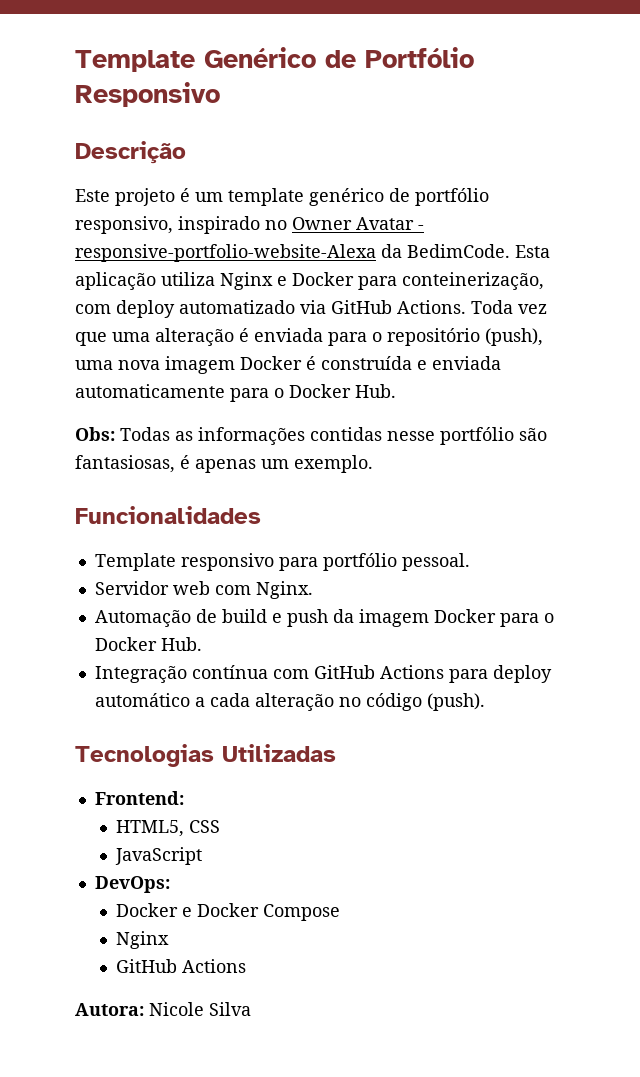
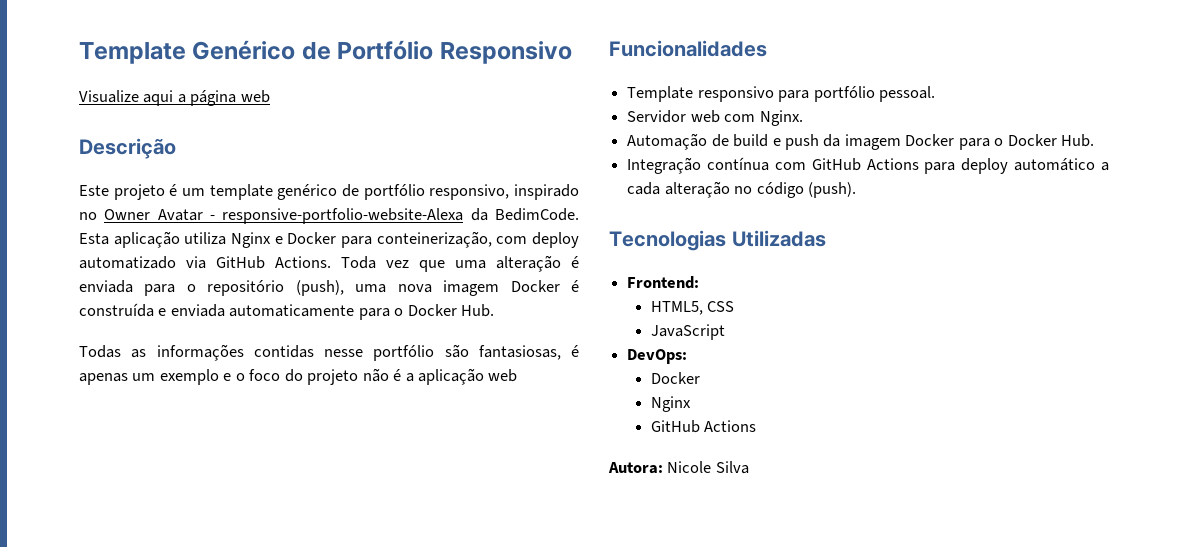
+ Visualize aqui a página web
- Obs: Todas as informações contidas nesse portfólio são fantasiosas, é apenas um exemplo.
+ Todas as informações contidas nesse portfólio são fantasiosas, é apenas um exemplo e o foco do projeto não é a aplicação web
  DevOps:
- Docker e Docker Compose
+ Docker

